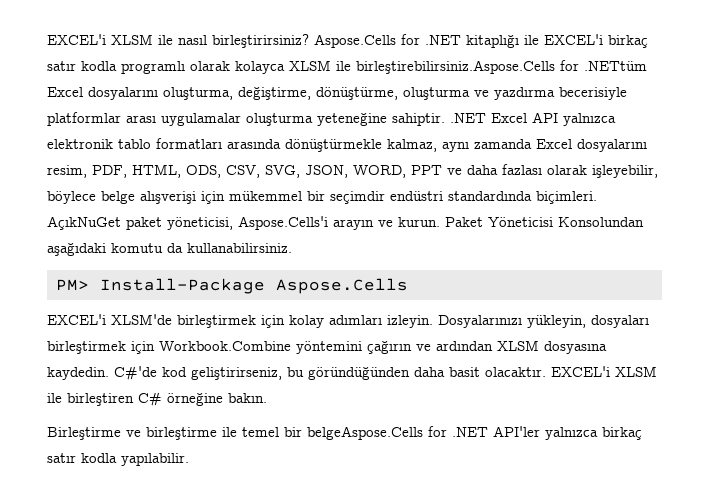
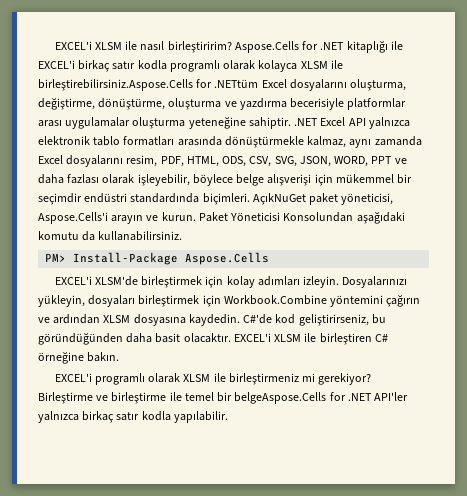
- EXCEL'i XLSM ile nasıl birleştirirsiniz?
+ EXCEL'i XLSM ile nasıl birleştiririm?
+ EXCEL'i programlı olarak XLSM ile birleştirmeniz mi gerekiyor?

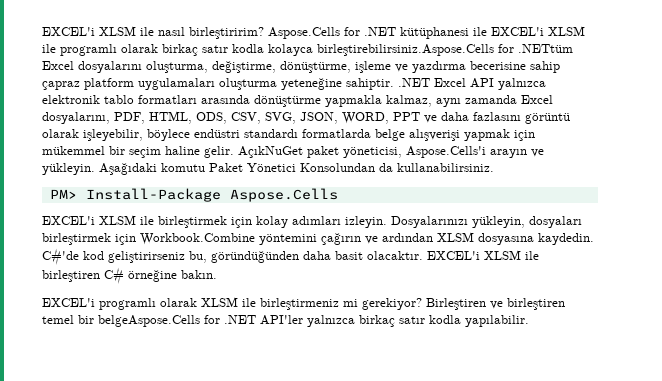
- Aspose.Cells for .NET kitaplığı ile EXCEL'i birkaç satır kodla programlı olarak kolayca XLSM ile birleştirebilirsiniz.Aspose.Cells for .NETtüm Excel dosyalarını oluşturma, değiştirme, dönüştürme, oluşturma ve yazdırma becerisiyle platformlar arası uygulamalar oluşturma yeteneğine sahiptir. .NET Excel API yalnızca elektronik tablo formatları arasında dönüştürmekle kalmaz, aynı zamanda Excel dosyalarını resim, PDF, HTML, ODS, CSV, SVG, JSON, WORD, PPT ve daha fazlası olarak işleyebilir, böylece belge alışverişi için mükemmel bir seçimdir endüstri standardında biçimleri.
+ Aspose.Cells for .NET kütüphanesi ile EXCEL'i XLSM ile programlı olarak birkaç satır kodla kolayca birleştirebilirsiniz.Aspose.Cells for .NETtüm Excel dosyalarını oluşturma, değiştirme, dönüştürme, işleme ve yazdırma becerisine sahip çapraz platform uygulamaları oluşturma yeteneğine sahiptir. .NET Excel API yalnızca elektronik tablo formatları arasında dönüştürme yapmakla kalmaz, aynı zamanda Excel dosyalarını, PDF, HTML, ODS, CSV, SVG, JSON, WORD, PPT ve daha fazlasını görüntü olarak işleyebilir, böylece endüstri standardı formatlarda belge alışverişi yapmak için mükemmel bir seçim haline gelir.
- AçıkNuGet paket yöneticisi, Aspose.Cells'i arayın ve kurun. Paket Yöneticisi Konsolundan aşağıdaki komutu da kullanabilirsiniz.
+ AçıkNuGet paket yöneticisi, Aspose.Cells'i arayın ve yükleyin. Aşağıdaki komutu Paket Yönetici Konsolundan da kullanabilirsiniz.
- EXCEL'i XLSM'de birleştirmek için kolay adımları izleyin.
+ EXCEL'i XLSM ile birleştirmek için kolay adımları izleyin.
- C#'de kod geliştirirseniz, bu göründüğünden daha basit olacaktır.
+ C#'de kod geliştirirseniz bu, göründüğünden daha basit olacaktır.
- Birleştirme ve birleştirme ile temel bir belgeAspose.Cells for .NET API'ler yalnızca birkaç satır kodla yapılabilir.
+ Birleştiren ve birleştiren temel bir belgeAspose.Cells for .NET API'ler yalnızca birkaç satır kodla yapılabilir.

